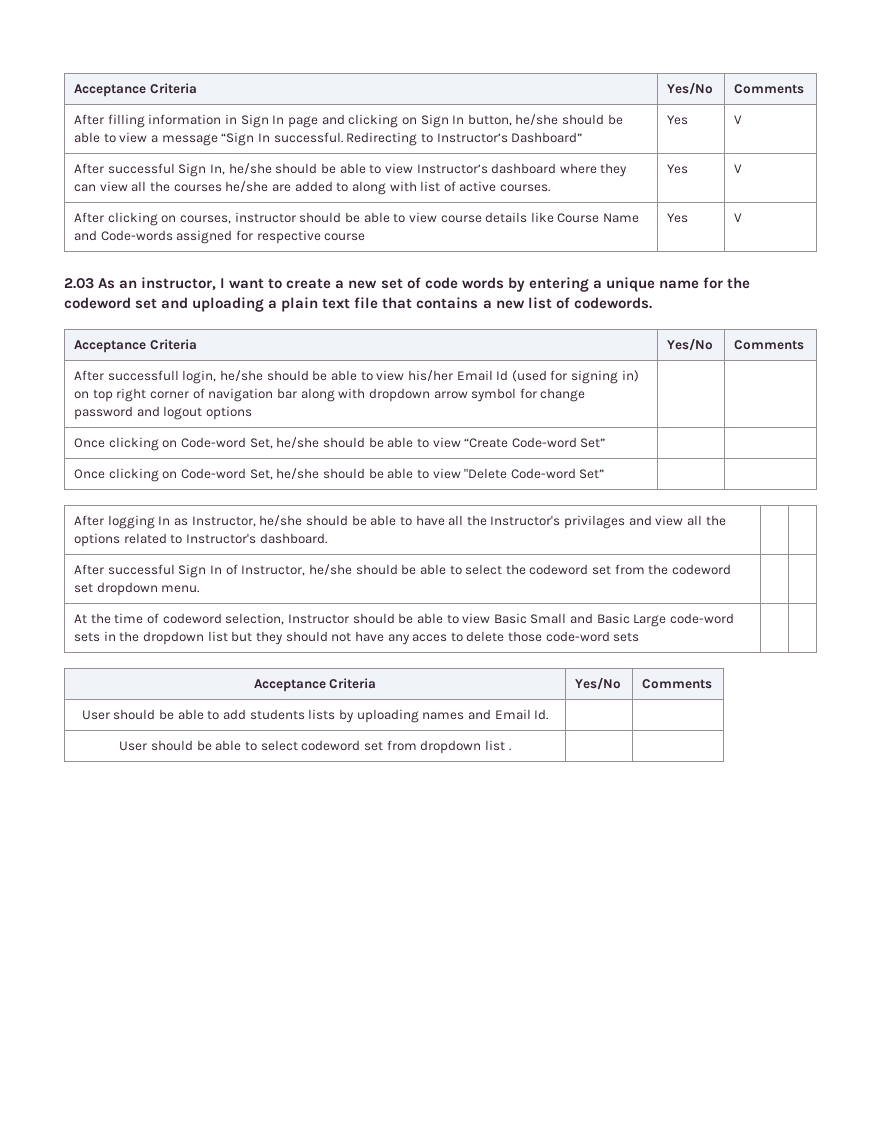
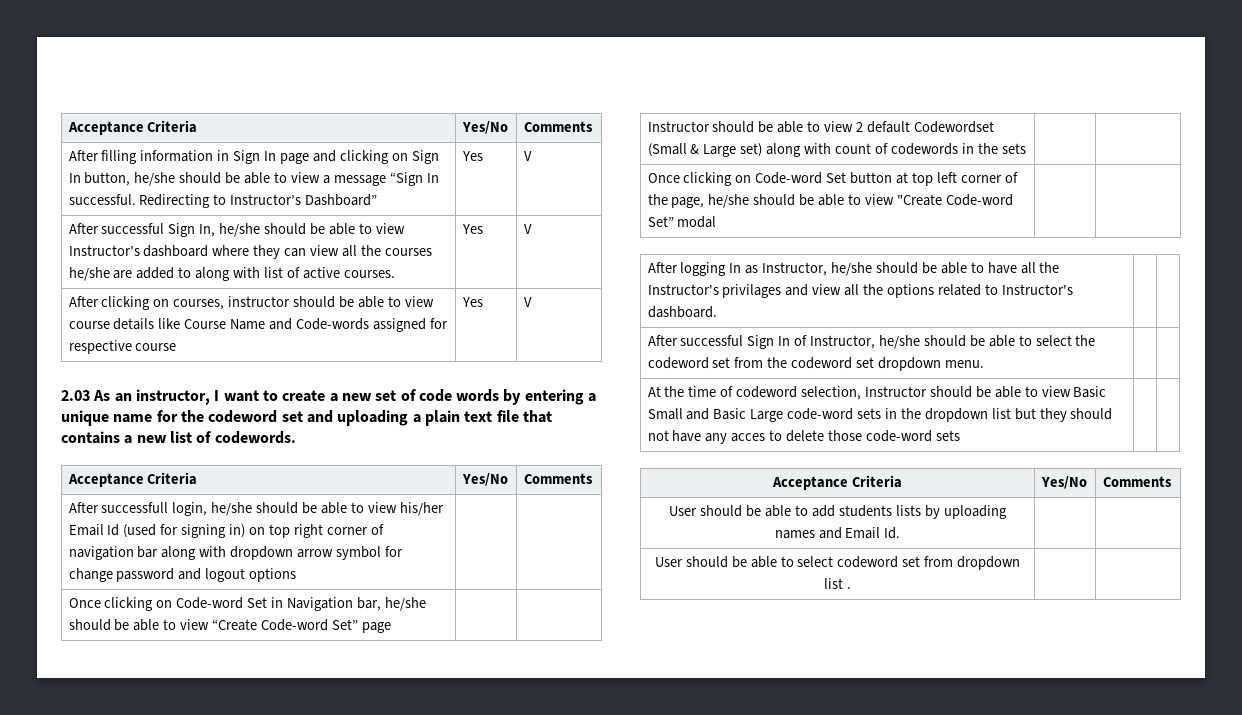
- Once clicking on Code-word Set, he/she should be able to view “Create Code-word Set” | |
- Once clicking on Code-word Set, he/she should be able to view "Delete Code-word Set” | |
+ Once clicking on Code-word Set in Navigation bar, he/she should be able to view “Create Code-word Set” page | |
+ Instructor should be able to view 2 default Codewordset (Small & Large set) along with count of codewords in the sets | |
+ Once clicking on Code-word Set button at top left corner of the page, he/she should be able to view "Create Code-word Set” modal | |

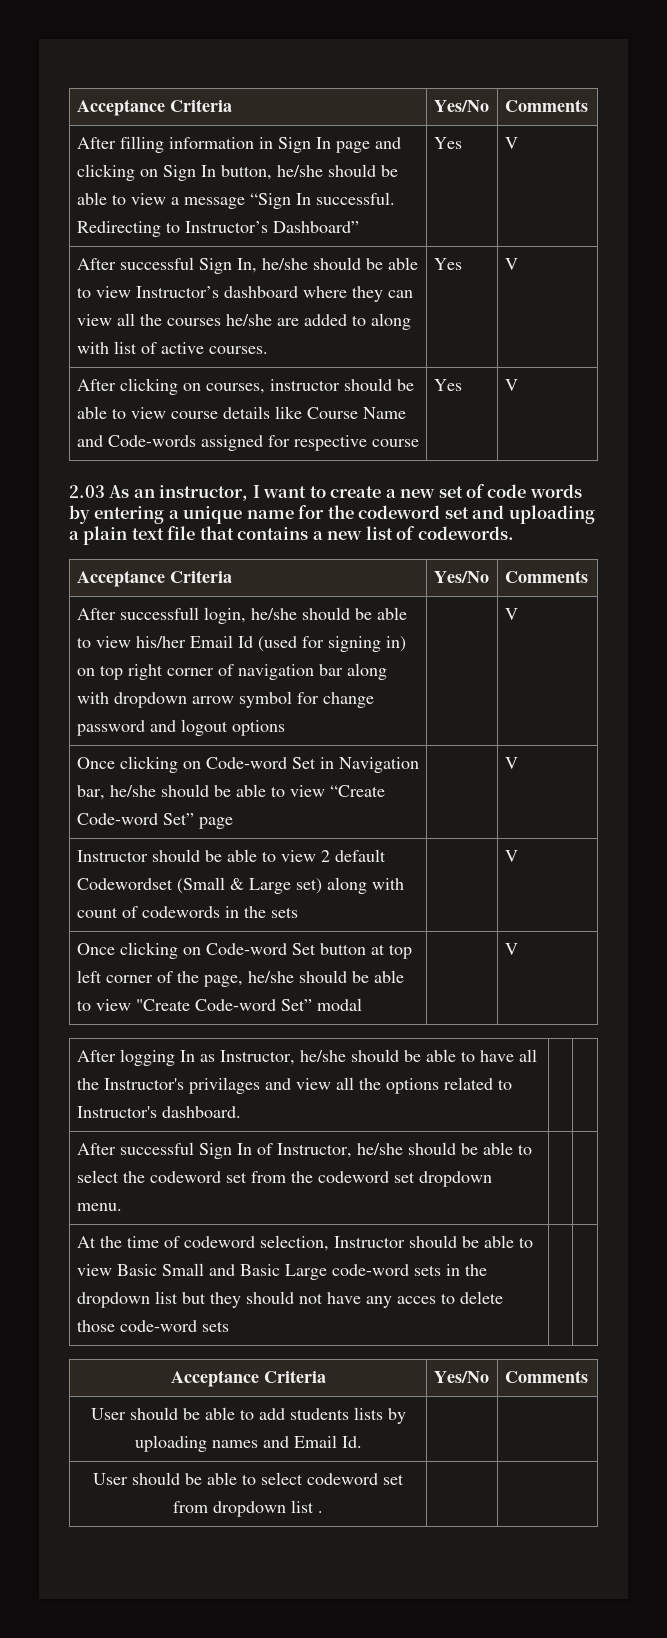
- After successfull login, he/she should be able to view his/her Email Id (used for signing in) on top right corner of navigation bar along with dropdown arrow symbol for change password and logout options | |
+ After successfull login, he/she should be able to view his/her Email Id (used for signing in) on top right corner of navigation bar along with dropdown arrow symbol for change password and logout options | | V
- Once clicking on Code-word Set in Navigation bar, he/she should be able to view “Create Code-word Set” page | |
+ Once clicking on Code-word Set in Navigation bar, he/she should be able to view “Create Code-word Set” page | | V
- Instructor should be able to view 2 default Codewordset (Small & Large set) along with count of codewords in the sets | |
+ Instructor should be able to view 2 default Codewordset (Small & Large set) along with count of codewords in the sets | | V
- Once clicking on Code-word Set button at top left corner of the page, he/she should be able to view "Create Code-word Set” modal | |
+ Once clicking on Code-word Set button at top left corner of the page, he/she should be able to view "Create Code-word Set” modal | | V

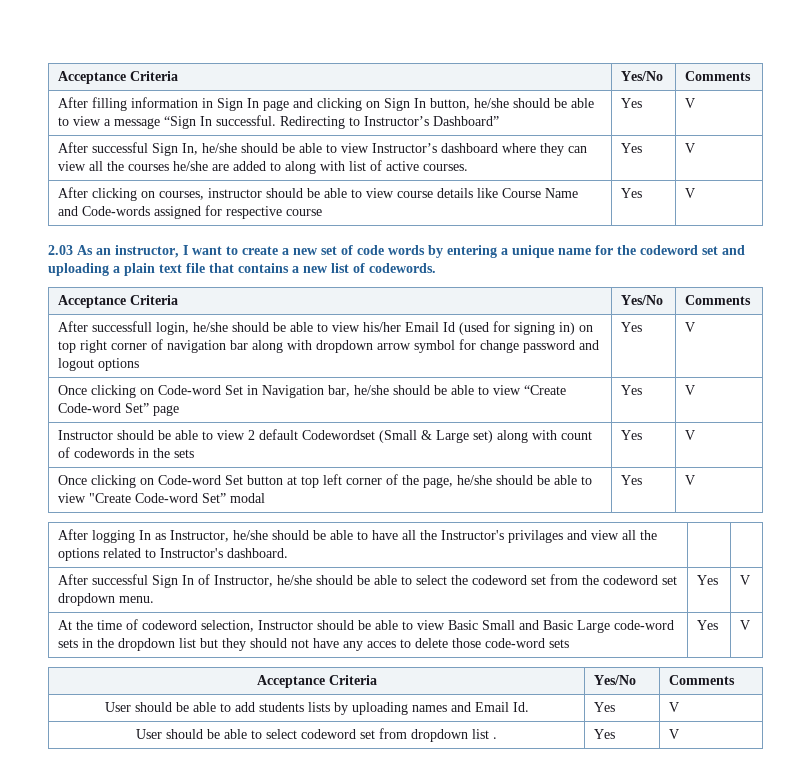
- After successfull login, he/she should be able to view his/her Email Id (used for signing in) on top right corner of navigation bar along with dropdown arrow symbol for change password and logout options | | V
+ After successfull login, he/she should be able to view his/her Email Id (used for signing in) on top right corner of navigation bar along with dropdown arrow symbol for change password and logout options | Yes | V
- Once clicking on Code-word Set in Navigation bar, he/she should be able to view “Create Code-word Set” page | | V
+ Once clicking on Code-word Set in Navigation bar, he/she should be able to view “Create Code-word Set” page | Yes | V
- Instructor should be able to view 2 default Codewordset (Small & Large set) along with count of codewords in the sets | | V
+ Instructor should be able to view 2 default Codewordset (Small & Large set) along with count of codewords in the sets | Yes | V
- Once clicking on Code-word Set button at top left corner of the page, he/she should be able to view "Create Code-word Set” modal | | V
+ Once clicking on Code-word Set button at top left corner of the page, he/she should be able to view "Create Code-word Set” modal | Yes | V
- After successful Sign In of Instructor, he/she should be able to select the codeword set from the codeword set dropdown menu. | |
+ After successful Sign In of Instructor, he/she should be able to select the codeword set from the codeword set dropdown menu. | Yes | V
- At the time of codeword selection, Instructor should be able to view Basic Small and Basic Large code-word sets in the dropdown list but they should not have any acces to delete those code-word sets | |
+ At the time of codeword selection, Instructor should be able to view Basic Small and Basic Large code-word sets in the dropdown list but they should not have any acces to delete those code-word sets | Yes | V
- User should be able to add students lists by uploading names and Email Id. | |
+ User should be able to add students lists by uploading names and Email Id. | Yes | V
- User should be able to select codeword set from dropdown list . | |
+ User should be able to select codeword set from dropdown list . | Yes | V

